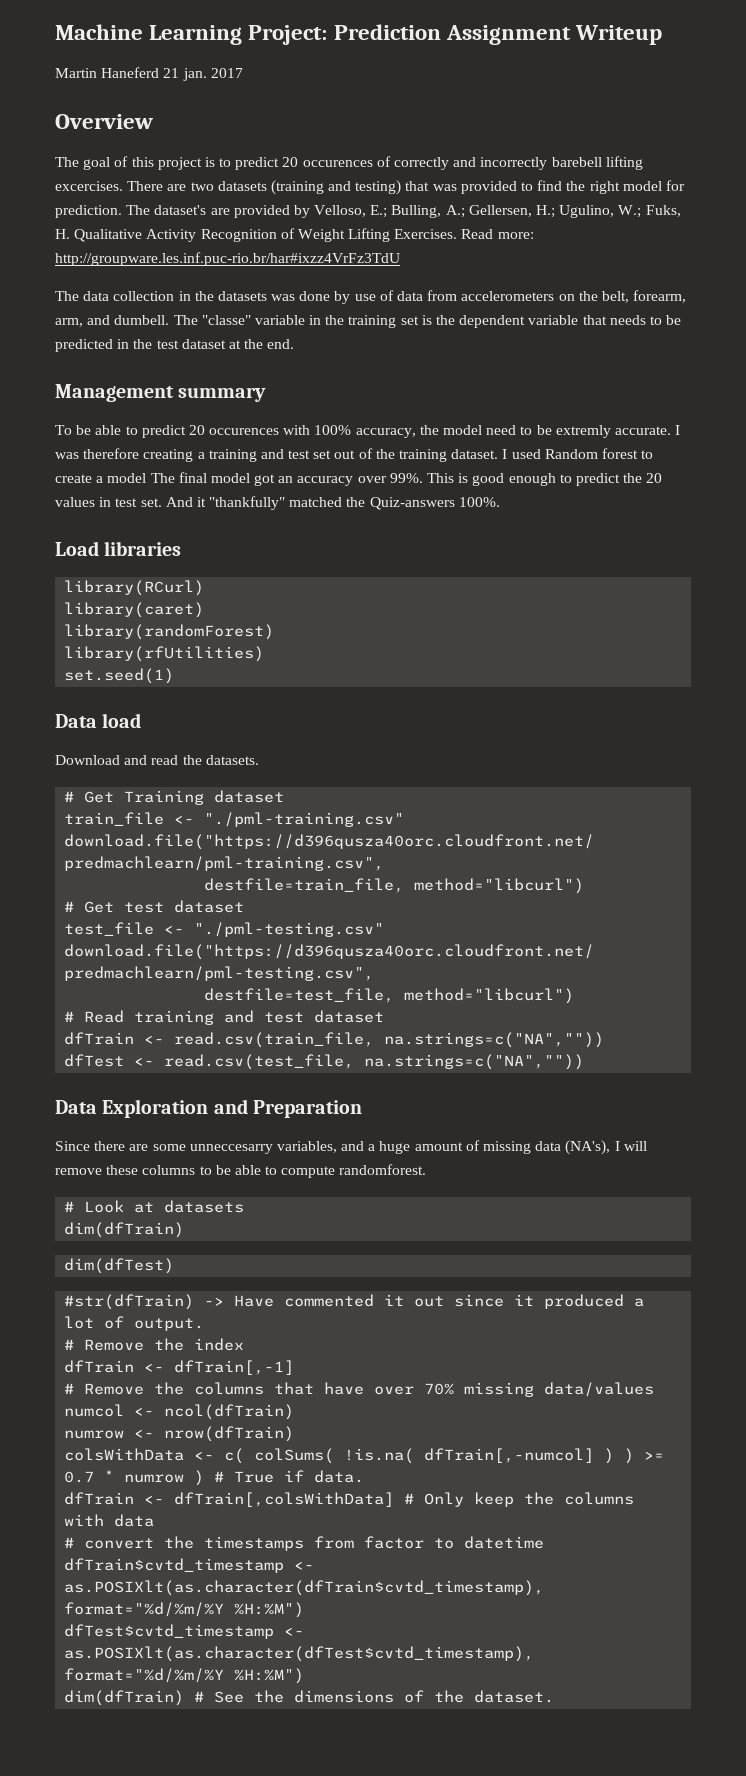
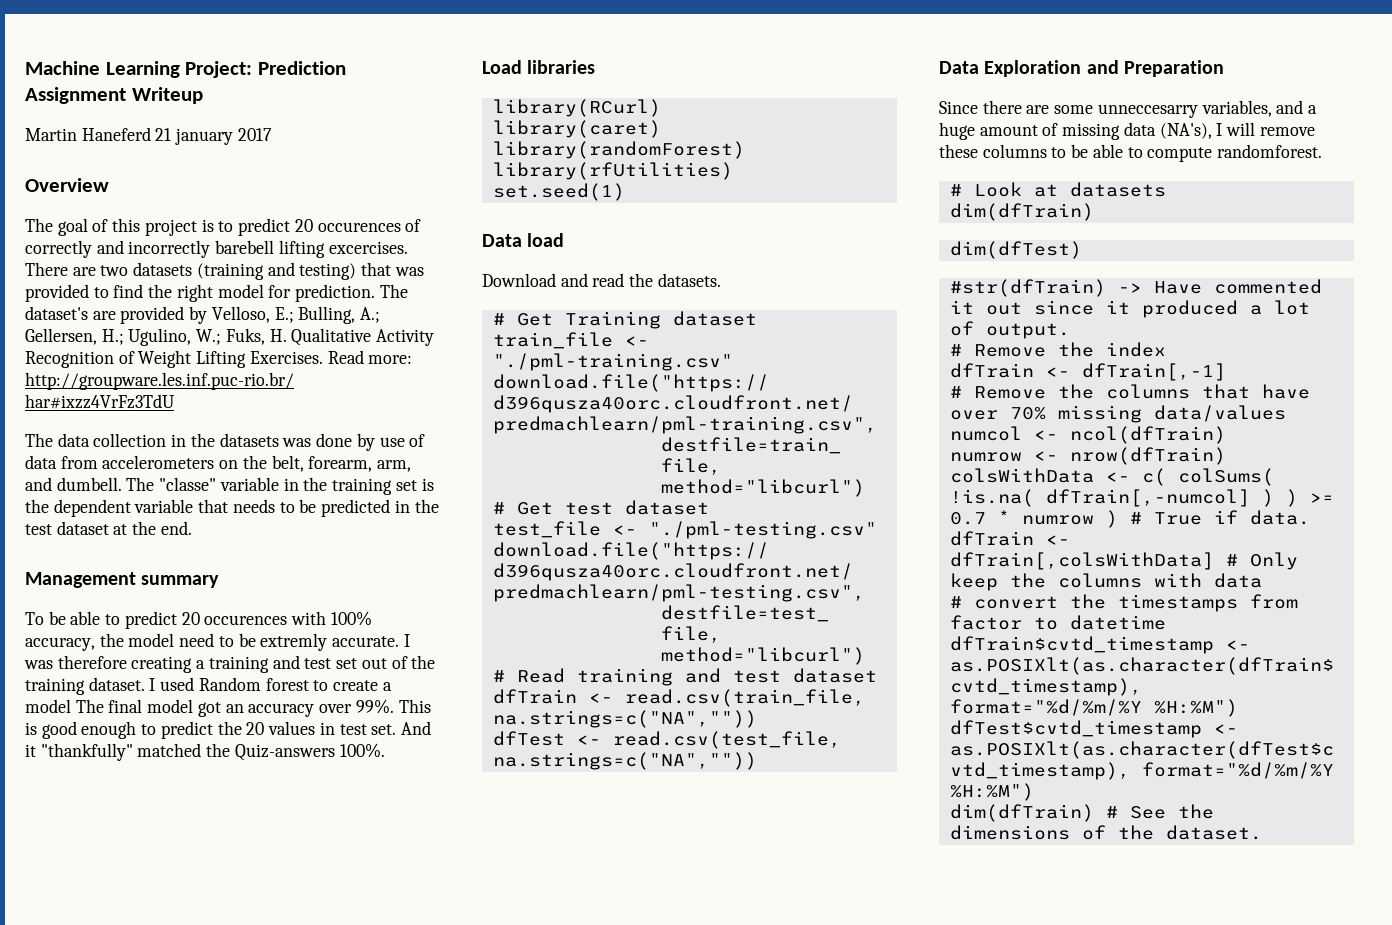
- Martin Haneferd 21 jan. 2017
+ Martin Haneferd 21 january 2017

